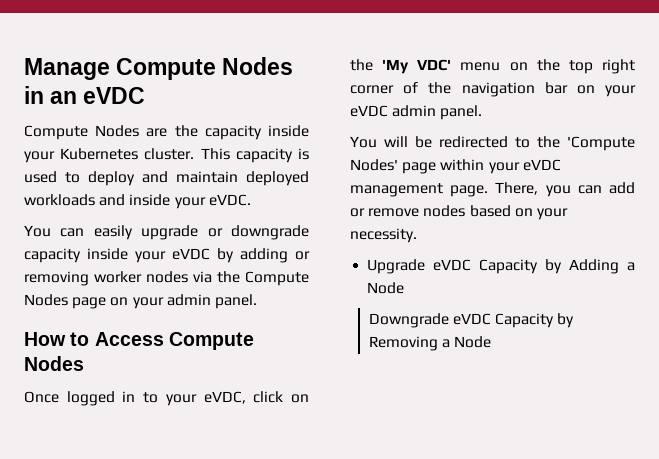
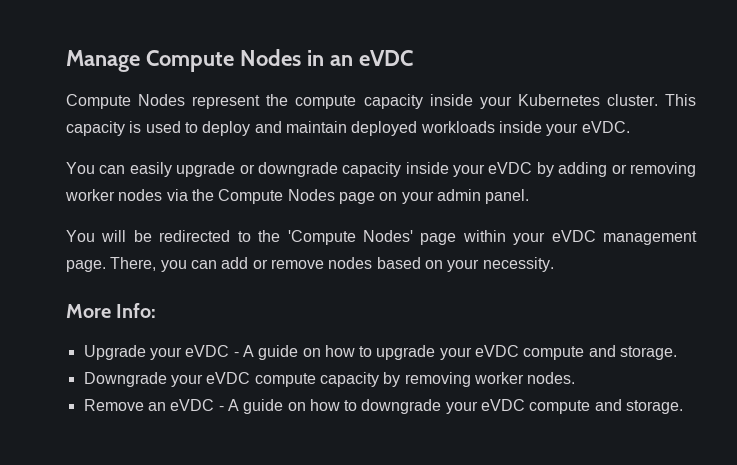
- Compute Nodes are the capacity inside your Kubernetes cluster.
+ Compute Nodes represent the compute capacity inside your Kubernetes cluster.
- This capacity is used to deploy and maintain deployed workloads and inside your eVDC.
+ This capacity is used to deploy and maintain deployed workloads inside your eVDC.
- How to Access Compute Nodes
- Once logged in to your eVDC, click on the 'My VDC' menu on the top right corner of the navigation bar on your eVDC admin panel.
+ More Info:
- Upgrade eVDC Capacity by Adding a Node
- Downgrade eVDC Capacity by Removing a Node
+ Upgrade your eVDC - A guide on how to upgrade your eVDC compute and storage.
+ Downgrade your eVDC compute capacity by removing worker nodes.
+ Remove an eVDC - A guide on how to downgrade your eVDC compute and storage.

